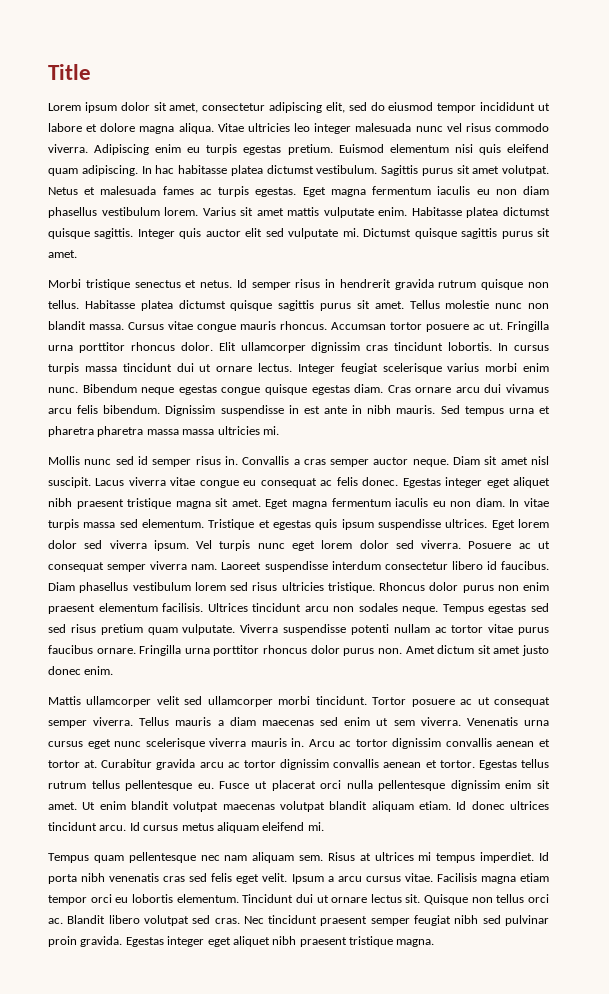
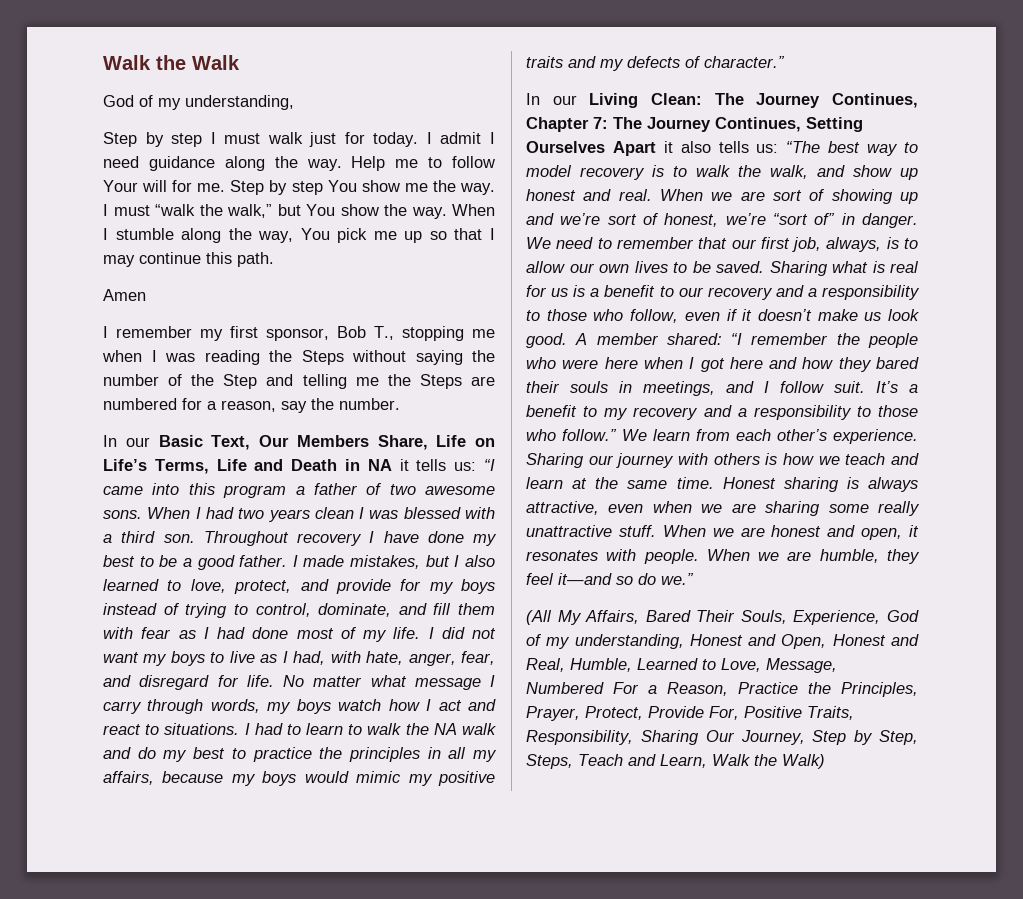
- Title
- Lorem ipsum dolor sit amet, consectetur adipiscing elit, sed do eiusmod tempor incididunt ut labore et dolore magna aliqua. Vitae ultricies leo integer malesuada nunc vel risus commodo viverra. Adipiscing enim eu turpis egestas pretium. Euismod elementum nisi quis eleifend quam adipiscing. In hac habitasse platea dictumst vestibulum. Sagittis purus sit amet volutpat. Netus et malesuada fames ac turpis egestas. Eget magna fermentum iaculis eu non diam phasellus vestibulum lorem. Varius sit amet mattis vulputate enim. Habitasse platea dictumst quisque sagittis. Integer quis auctor elit sed vulputate mi. Dictumst quisque sagittis purus sit amet.
- Morbi tristique senectus et netus. Id semper risus in hendrerit gravida rutrum quisque non tellus. Habitasse platea dictumst quisque sagittis purus sit amet. Tellus molestie nunc non blandit massa. Cursus vitae congue mauris rhoncus. Accumsan tortor posuere ac ut. Fringilla urna porttitor rhoncus dolor. Elit ullamcorper dignissim cras tincidunt lobortis. In cursus turpis massa tincidunt dui ut ornare lectus. Integer feugiat scelerisque varius morbi enim nunc. Bibendum neque egestas congue quisque egestas diam. Cras ornare arcu dui vivamus arcu felis bibendum. Dignissim suspendisse in est ante in nibh mauris. Sed tempus urna et pharetra pharetra massa massa ultricies mi.
- Mollis nunc sed id semper risus in. Convallis a cras semper auctor neque. Diam sit amet nisl suscipit. Lacus viverra vitae congue eu consequat ac felis donec. Egestas integer eget aliquet nibh praesent tristique magna sit amet. Eget magna fermentum iaculis eu non diam. In vitae turpis massa sed elementum. Tristique et egestas quis ipsum suspendisse ultrices. Eget lorem dolor sed viverra ipsum. Vel turpis nunc eget lorem dolor sed viverra. Posuere ac ut consequat semper viverra nam. Laoreet suspendisse interdum consectetur libero id faucibus. Diam phasellus vestibulum lorem sed risus ultricies tristique. Rhoncus dolor purus non enim praesent elementum facilisis. Ultrices tincidunt arcu non sodales neque. Tempus egestas sed sed risus pretium quam vulputate. Viverra suspendisse potenti nullam ac tortor vitae purus faucibus ornare. Fringilla urna porttitor rhoncus dolor purus non. Amet dictum sit amet justo donec enim.
- Mattis ullamcorper velit sed ullamcorper morbi tincidunt. Tortor posuere ac ut consequat semper viverra. Tellus mauris a diam maecenas sed enim ut sem viverra. Venenatis urna cursus eget nunc scelerisque viverra mauris in. Arcu ac tortor dignissim convallis aenean et tortor at. Curabitur gravida arcu ac tortor dignissim convallis aenean et tortor. Egestas tellus rutrum tellus pellentesque eu. Fusce ut placerat orci nulla pellentesque dignissim enim sit amet. Ut enim blandit volutpat maecenas volutpat blandit aliquam etiam. Id donec ultrices tincidunt arcu. Id cursus metus aliquam eleifend mi.
- Tempus quam pellentesque nec nam aliquam sem. Risus at ultrices mi tempus imperdiet. Id porta nibh venenatis cras sed felis eget velit. Ipsum a arcu cursus vitae. Facilisis magna etiam tempor orci eu lobortis elementum. Tincidunt dui ut ornare lectus sit. Quisque non tellus orci ac. Blandit libero volutpat sed cras. Nec tincidunt praesent semper feugiat nibh sed pulvinar proin gravida. Egestas integer eget aliquet nibh praesent tristique magna.
+ Walk the Walk
+ God of my understanding,
+ Step by step I must walk just for today. I admit I need guidance along the way. Help me to follow Your will for me. Step by step You show me the way. I must “walk the walk,” but You show the way. When I stumble along the way, You pick me up so that I may continue this path.
+ Amen
+ I remember my first sponsor, Bob T., stopping me when I was reading the Steps without saying the number of the Step and telling me the Steps are numbered for a reason, say the number.
+ In our Basic Text, Our Members Share, Life on Life’s Terms, Life and Death in NA it tells us: “I came into this program a father of two awesome sons. When I had two years clean I was blessed with a third son. Throughout recovery I have done my best to be a good father. I made mistakes, but I also learned to love, protect, and provide for my boys instead of trying to control, dominate, and fill them with fear as I had done most of my life. I did not want my boys to live as I had, with hate, anger, fear, and disregard for life. No matter what message I carry through words, my boys watch how I act and react to situations. I had to learn to walk the NA walk and do my best to practice the principles in all my affairs, because my boys would mimic my positive traits and my defects of character.”
+ In our Living Clean: The Journey Continues, Chapter 7: The Journey Continues, Setting Ourselves Apart it also tells us: “The best way to model recovery is to walk the walk, and show up honest and real. When we are sort of showing up and we’re sort of honest, we’re “sort of” in danger. We need to remember that our first job, always, is to allow our own lives to be saved. Sharing what is real for us is a benefit to our recovery and a responsibility to those who follow, even if it doesn’t make us look good. A member shared: “I remember the people who were here when I got here and how they bared their souls in meetings, and I follow suit. It’s a benefit to my recovery and a responsibility to those who follow.” We learn from each other’s experience. Sharing our journey with others is how we teach and learn at the same time. Honest sharing is always attractive, even when we are sharing some really unattractive stuff. When we are honest and open, it resonates with people. When we are humble, they feel it—and so do we.”
+ (All My Affairs, Bared Their Souls, Experience, God of my understanding, Honest and Open, Honest and Real, Humble, Learned to Love, Message, Numbered For a Reason, Practice the Principles, Prayer, Protect, Provide For, Positive Traits, Responsibility, Sharing Our Journey, Step by Step, Steps, Teach and Learn, Walk the Walk)

